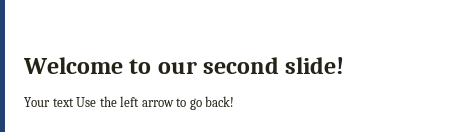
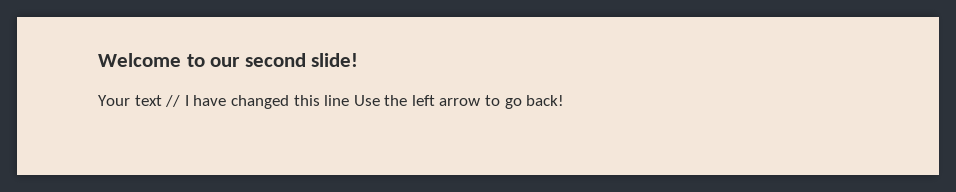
- Your text Use the left arrow to go back!
+ Your text // I have changed this line Use the left arrow to go back!

